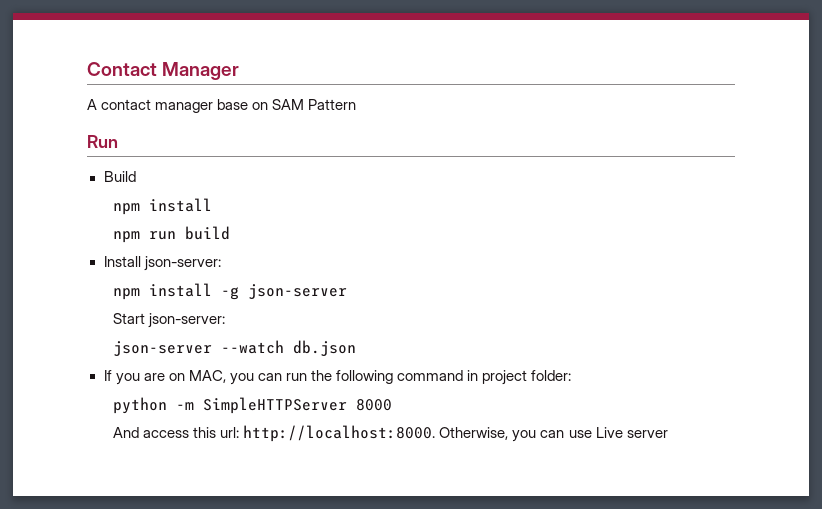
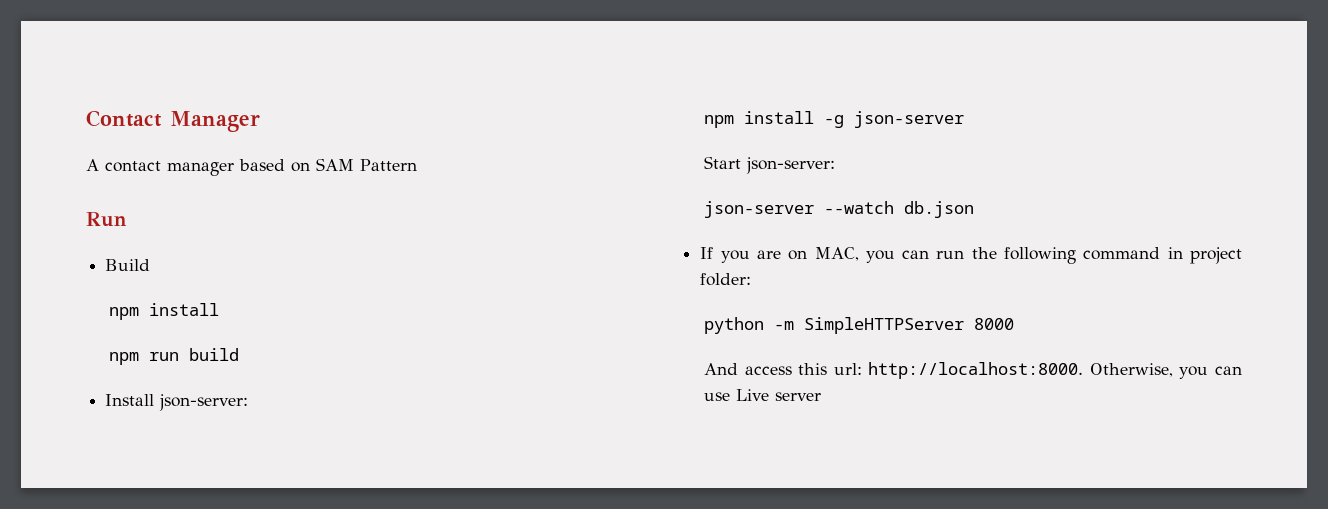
- A contact manager base on SAM Pattern
+ A contact manager based on SAM Pattern

